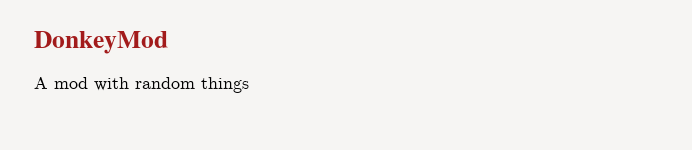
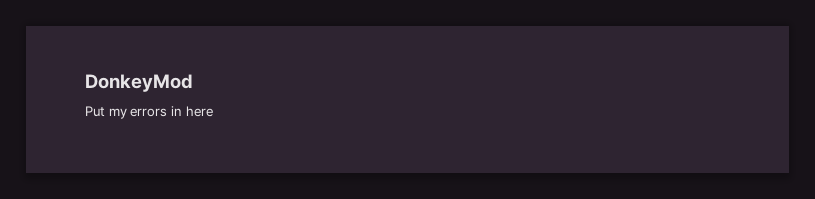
- A mod with random things
+ Put my errors in here

